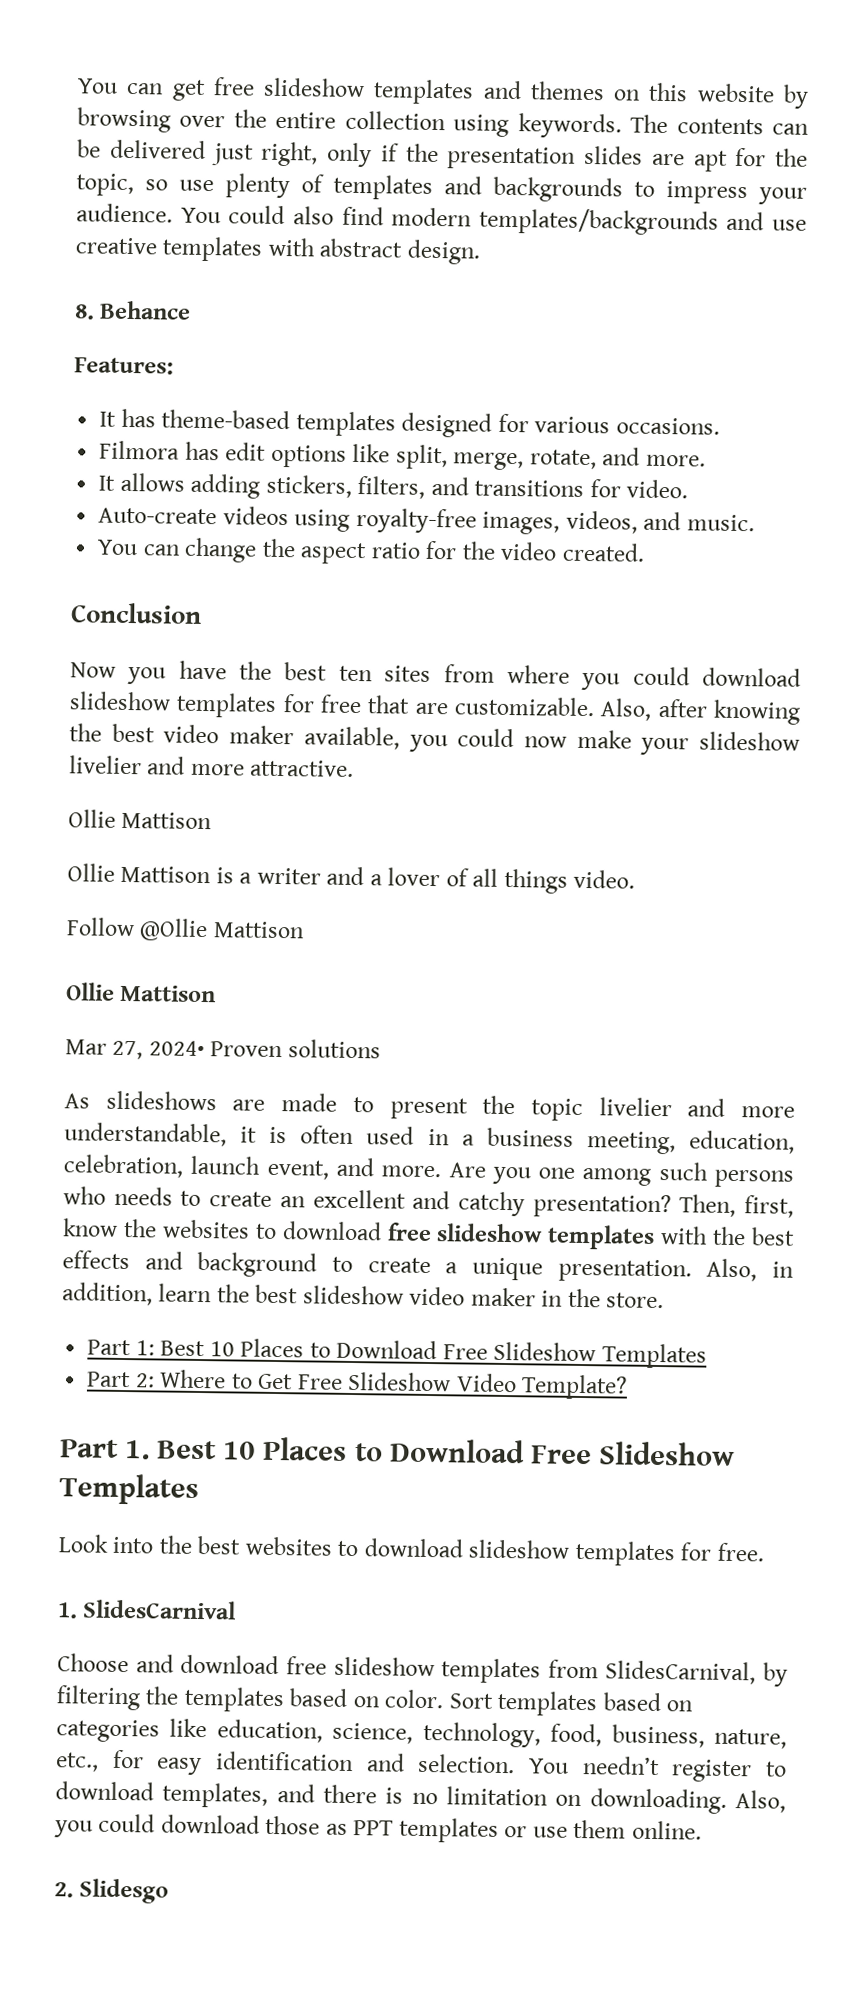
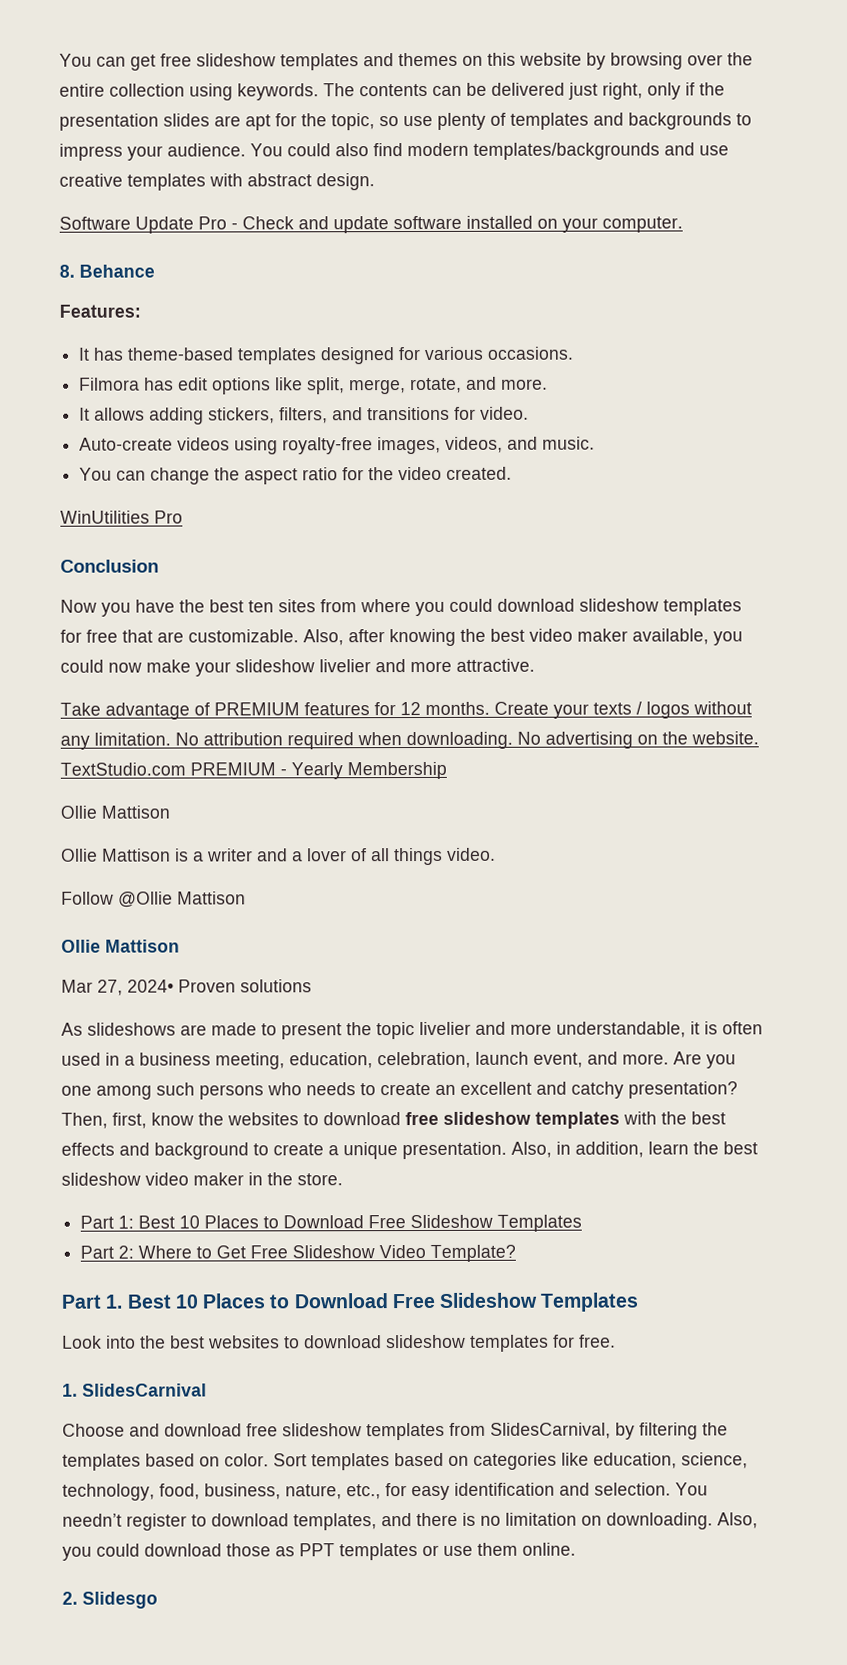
+ Software Update Pro - Check and update software installed on your computer.
+ WinUtilities Pro
+ Take advantage of PREMIUM features for 12 months. Create your texts / logos without any limitation. No attribution required when downloading. No advertising on the website. TextStudio.com PREMIUM - Yearly Membership

